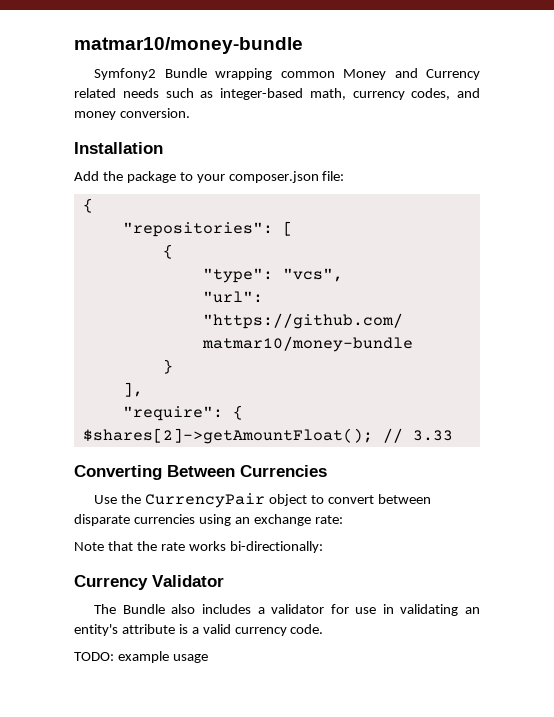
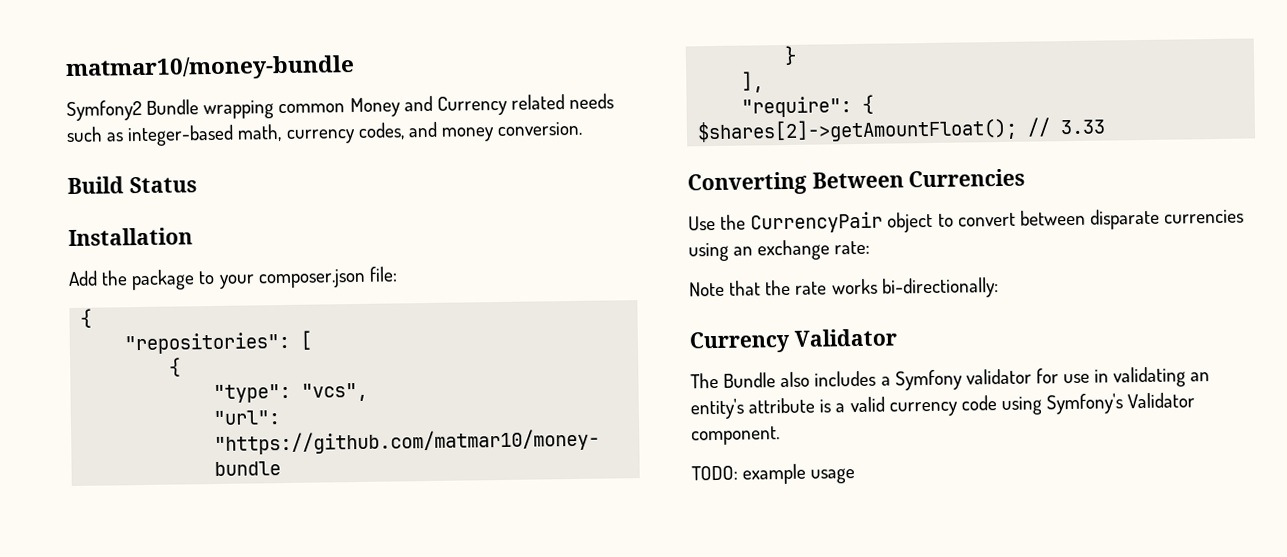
+ Build Status
- The Bundle also includes a validator for use in validating an entity's attribute is a valid currency code.
+ The Bundle also includes a Symfony validator for use in validating an entity's attribute is a valid currency code using Symfony's Validator component.

